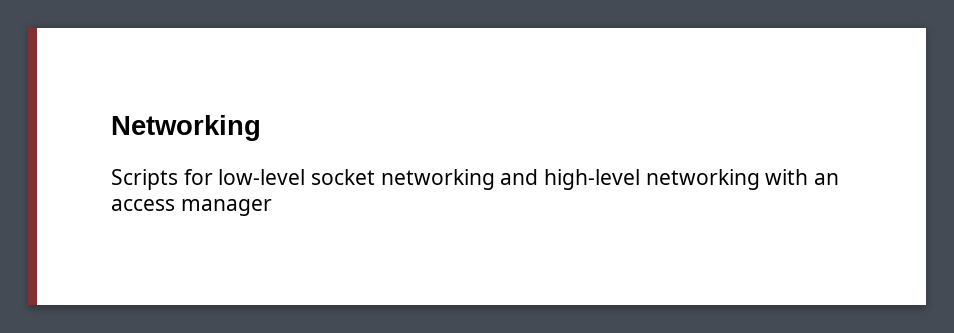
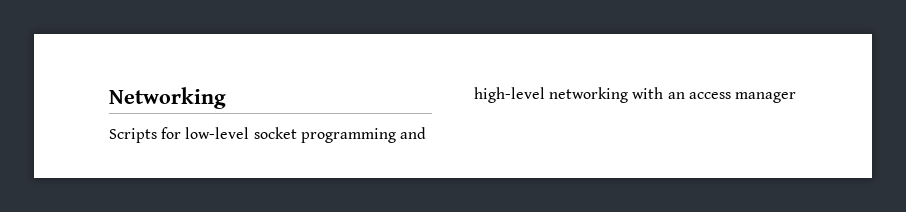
- Scripts for low-level socket networking and high-level networking with an access manager
+ Scripts for low-level socket programming and high-level networking with an access manager

